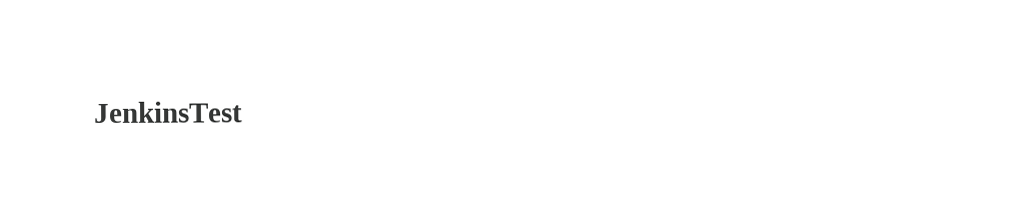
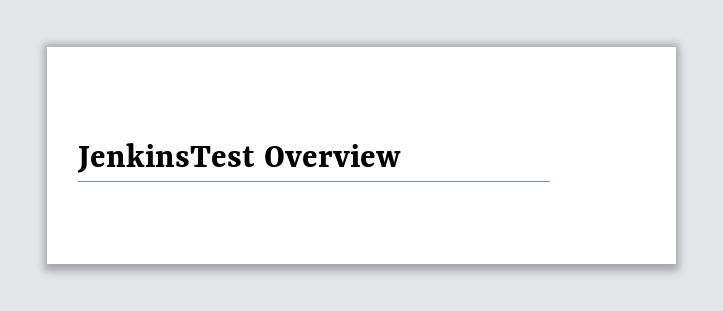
- JenkinsTest
+ JenkinsTest Overview

